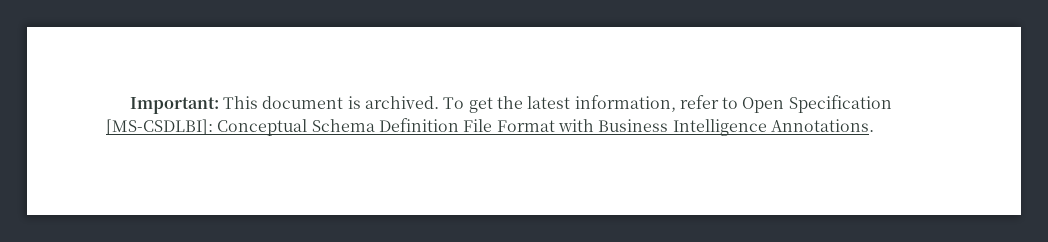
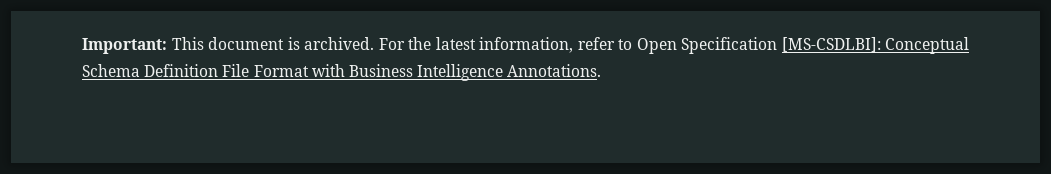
- To get the latest information, refer to Open Specification [MS-CSDLBI]: Conceptual Schema Definition File Format with Business Intelligence Annotations.
+ For the latest information, refer to Open Specification [MS-CSDLBI]: Conceptual Schema Definition File Format with Business Intelligence Annotations.

